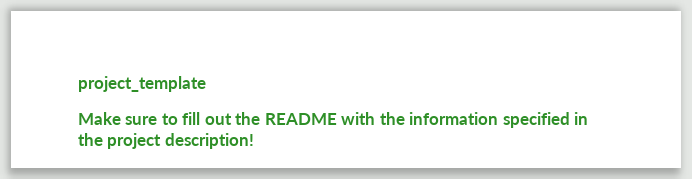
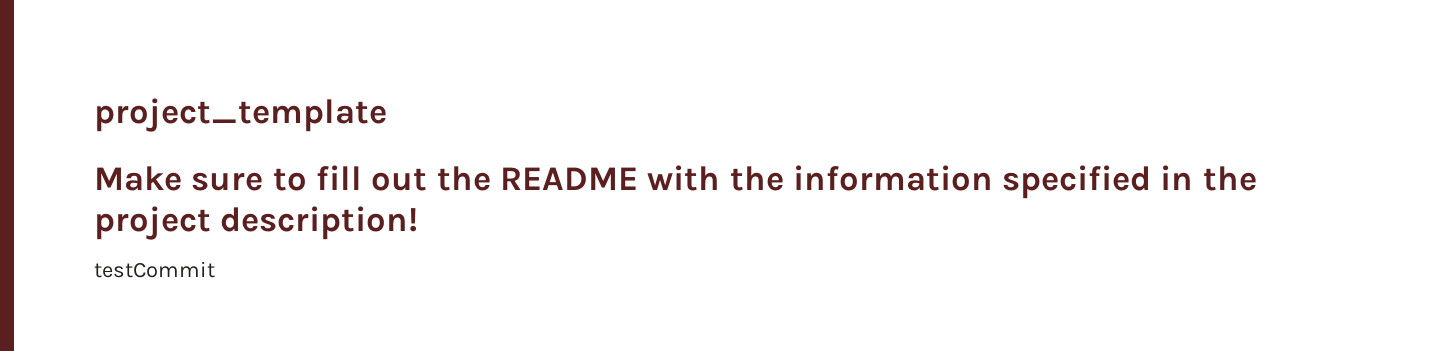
+ testCommit

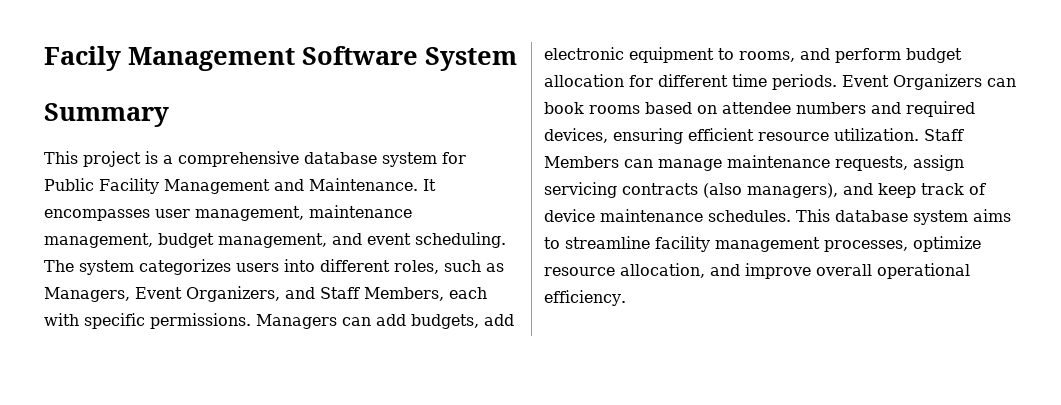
- project_template
- Make sure to fill out the README with the information specified in the project description!
- testCommit
+ Facily Management Software System
+ Summary
+ This project is a comprehensive database system for Public Facility Management and Maintenance. It encompasses user management, maintenance management, budget management, and event scheduling. The system categorizes users into different roles, such as Managers, Event Organizers, and Staff Members, each with specific permissions. Managers can add budgets, add electronic equipment to rooms, and perform budget allocation for different time periods. Event Organizers can book rooms based on attendee numbers and required devices, ensuring efficient resource utilization. Staff Members can manage maintenance requests, assign servicing contracts (also managers), and keep track of device maintenance schedules. This database system aims to streamline facility management processes, optimize resource allocation, and improve overall operational efficiency.

